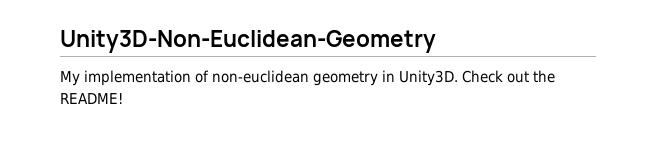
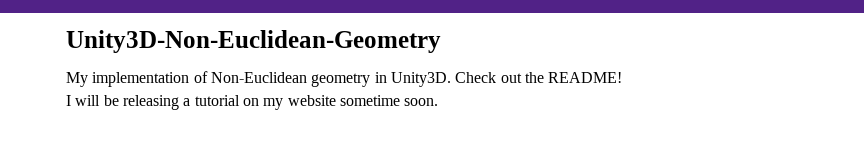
- My implementation of non-euclidean geometry in Unity3D.
+ My implementation of Non-Euclidean geometry in Unity3D.
+ I will be releasing a tutorial on my website sometime soon.

